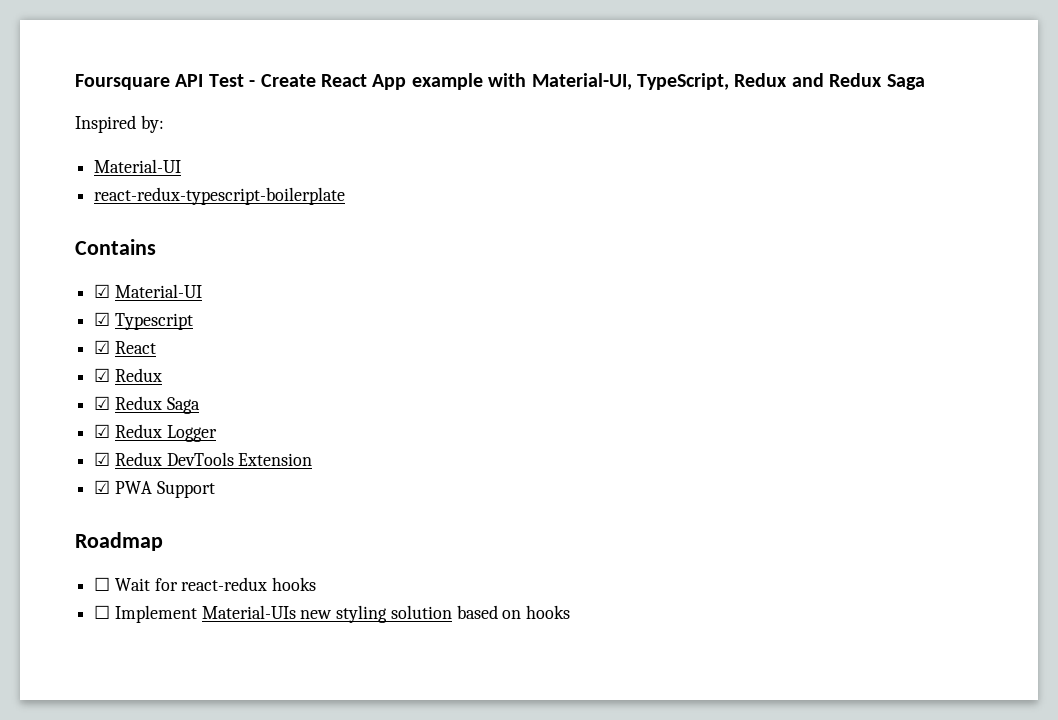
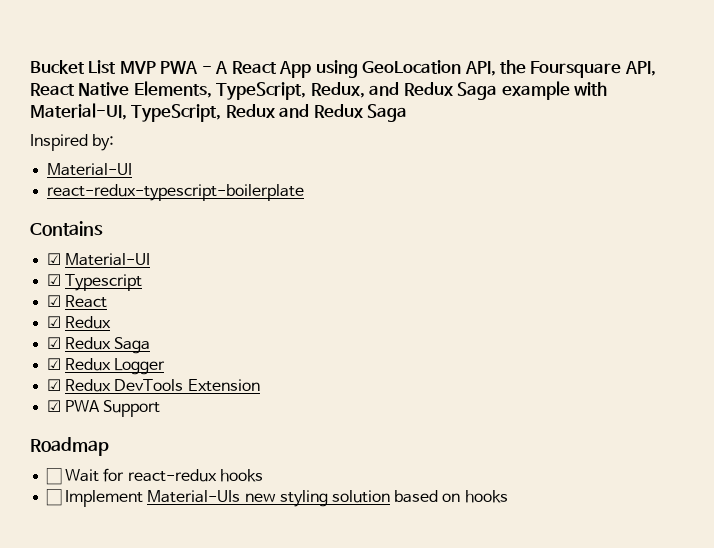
- Foursquare API Test - Create React App example with Material-UI, TypeScript, Redux and Redux Saga
+ Bucket List MVP PWA - A React App using GeoLocation API, the Foursquare API, React Native Elements, TypeScript, Redux, and Redux Saga example with Material-UI, TypeScript, Redux and Redux Saga

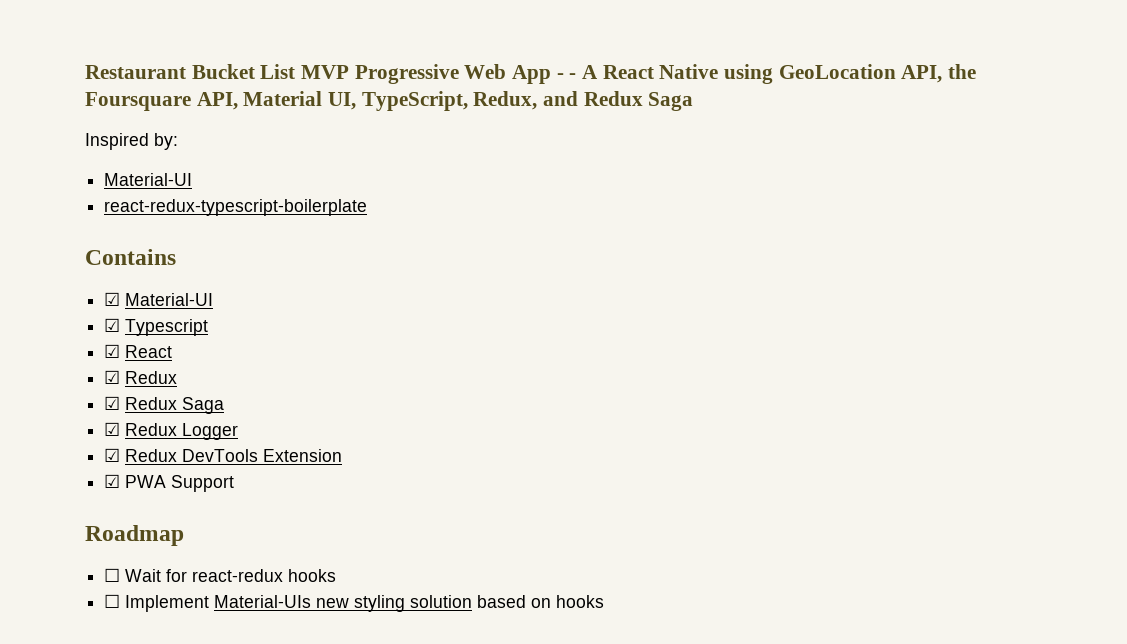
- Bucket List MVP PWA - A React App using GeoLocation API, the Foursquare API, React Native Elements, TypeScript, Redux, and Redux Saga example with Material-UI, TypeScript, Redux and Redux Saga
+ Restaurant Bucket List MVP Progressive Web App - - A React Native using GeoLocation API, the Foursquare API, Material UI, TypeScript, Redux, and Redux Saga

